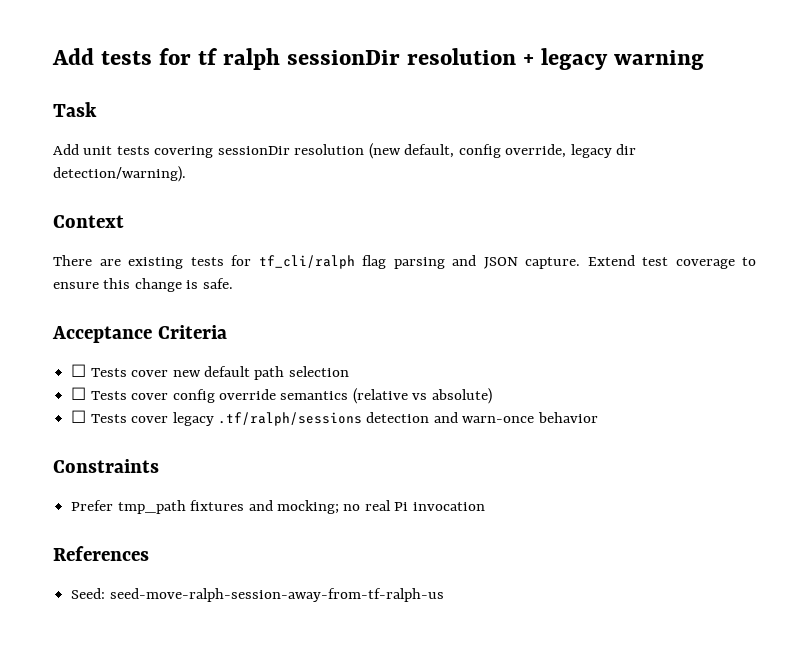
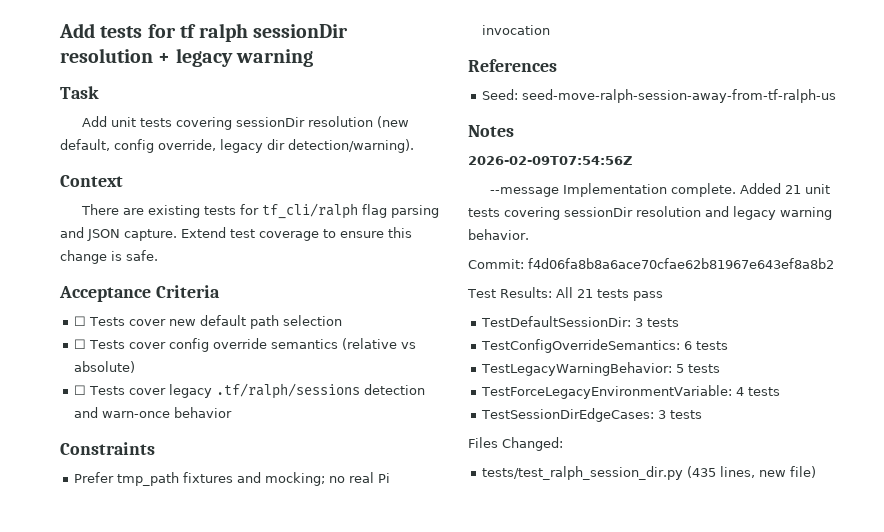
+ Notes
+ 2026-02-09T07:54:56Z
+ --message Implementation complete. Added 21 unit tests covering sessionDir resolution and legacy warning behavior.
+ Commit: f4d06fa8b8a6ace70cfae62b81967e643ef8a8b2
+ Test Results: All 21 tests pass
+ TestDefaultSessionDir: 3 tests
+ TestConfigOverrideSemantics: 6 tests
+ TestLegacyWarningBehavior: 5 tests
+ TestForceLegacyEnvironmentVariable: 4 tests
+ TestSessionDirEdgeCases: 3 tests
+ Files Changed:
+ tests/test_ralph_session_dir.py (435 lines, new file)

